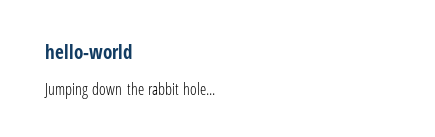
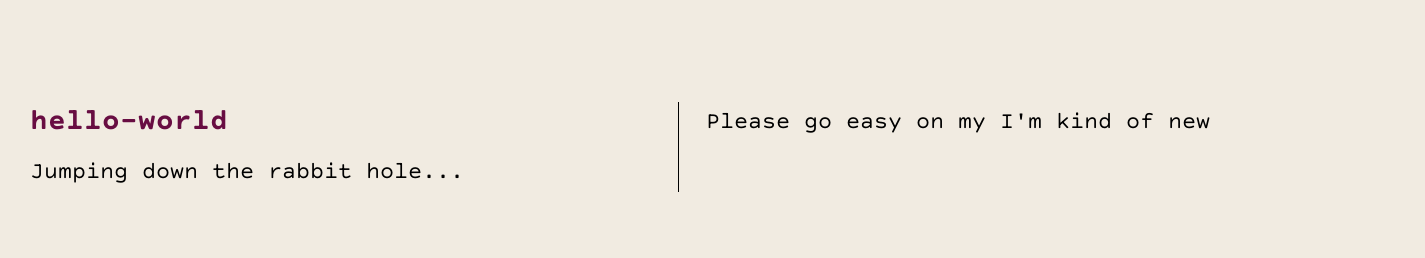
+ Please go easy on my I'm kind of new

